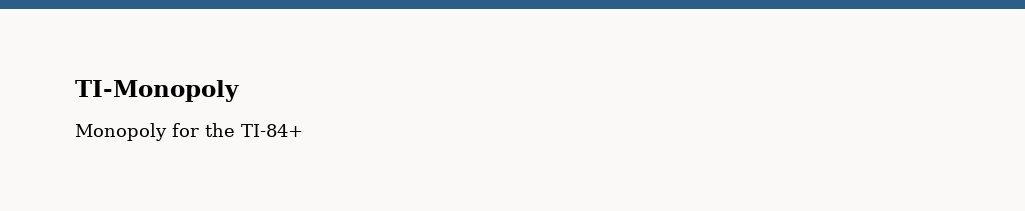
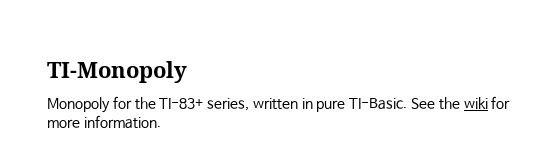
- Monopoly for the TI-84+
+ Monopoly for the TI-83+ series, written in pure TI-Basic. See the wiki for more information.

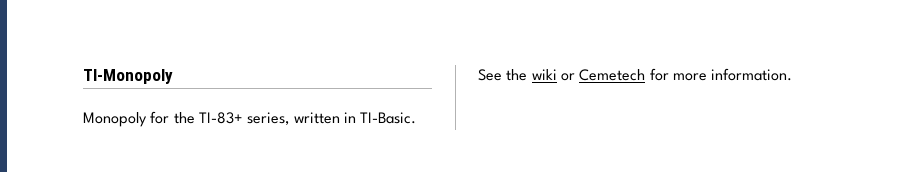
- Monopoly for the TI-83+ series, written in pure TI-Basic.
+ Monopoly for the TI-83+ series, written in TI-Basic.
- See the wiki for more information.
+ See the wiki or Cemetech for more information.

